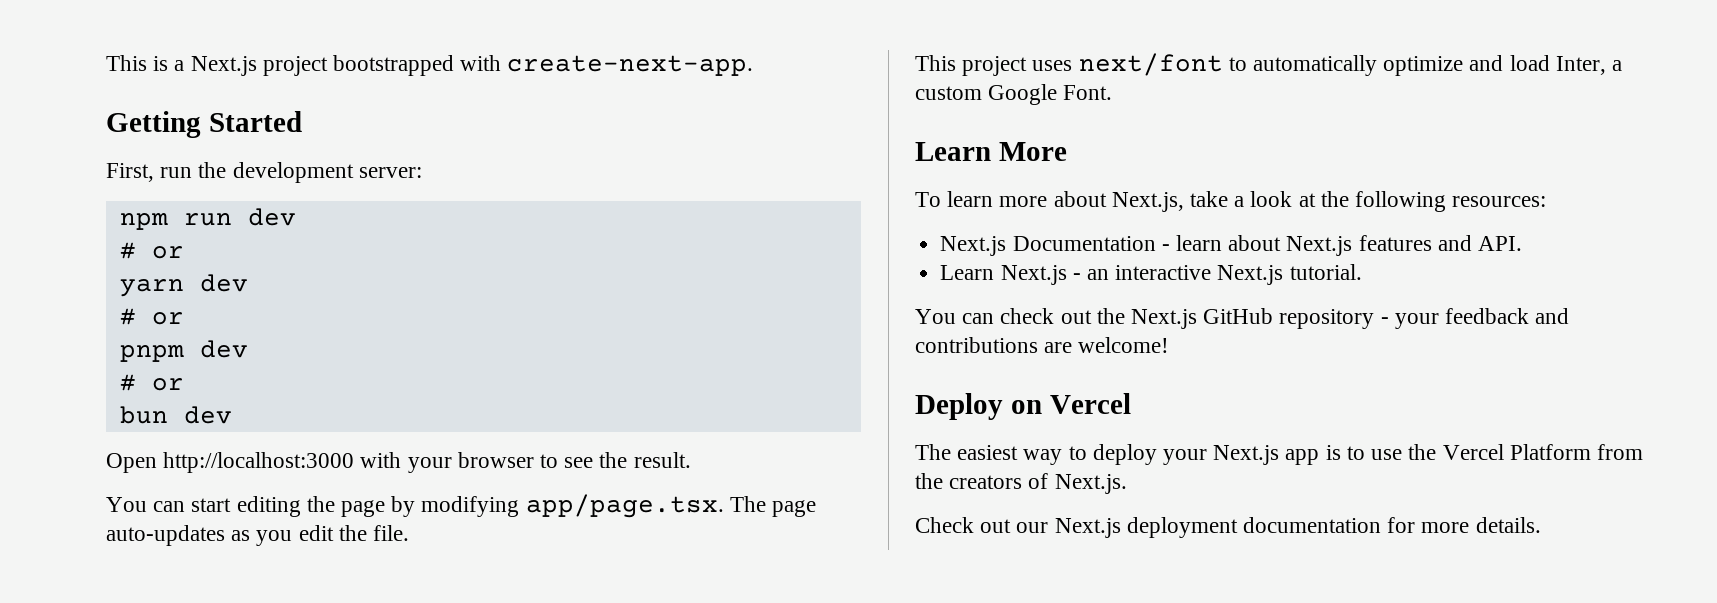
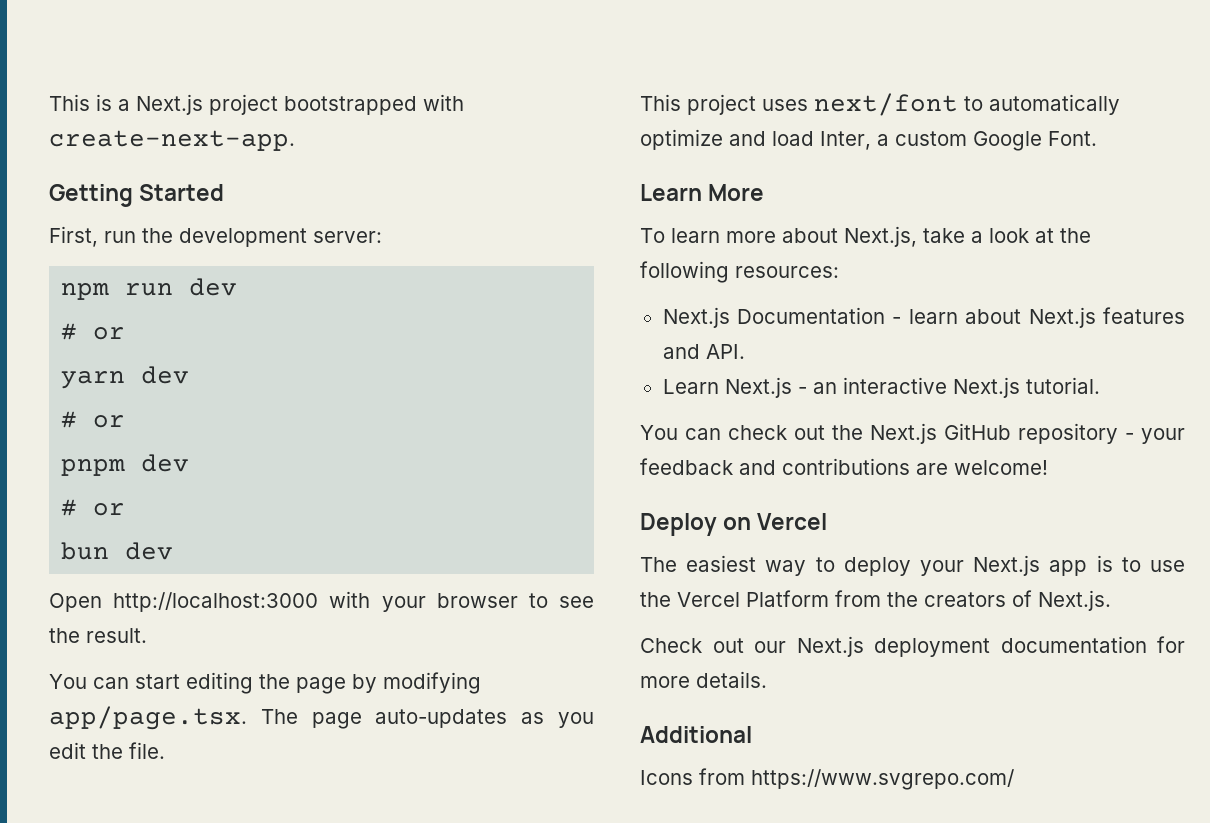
+ Additional
+ Icons from https://www.svgrepo.com/

